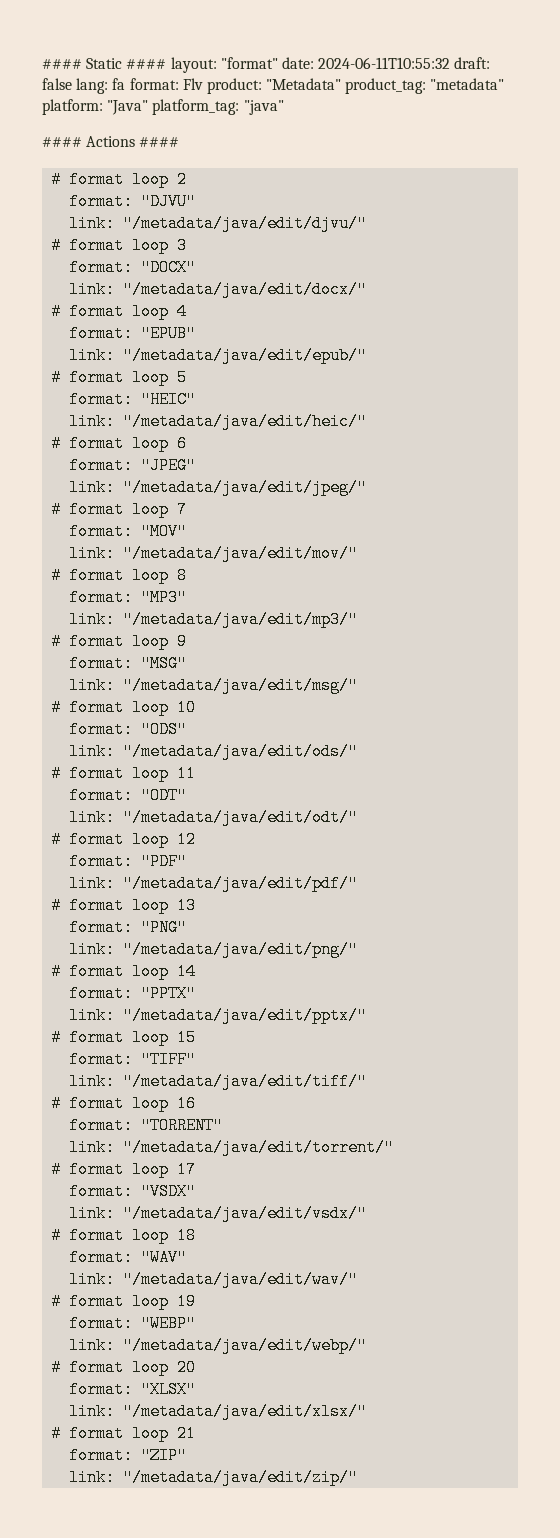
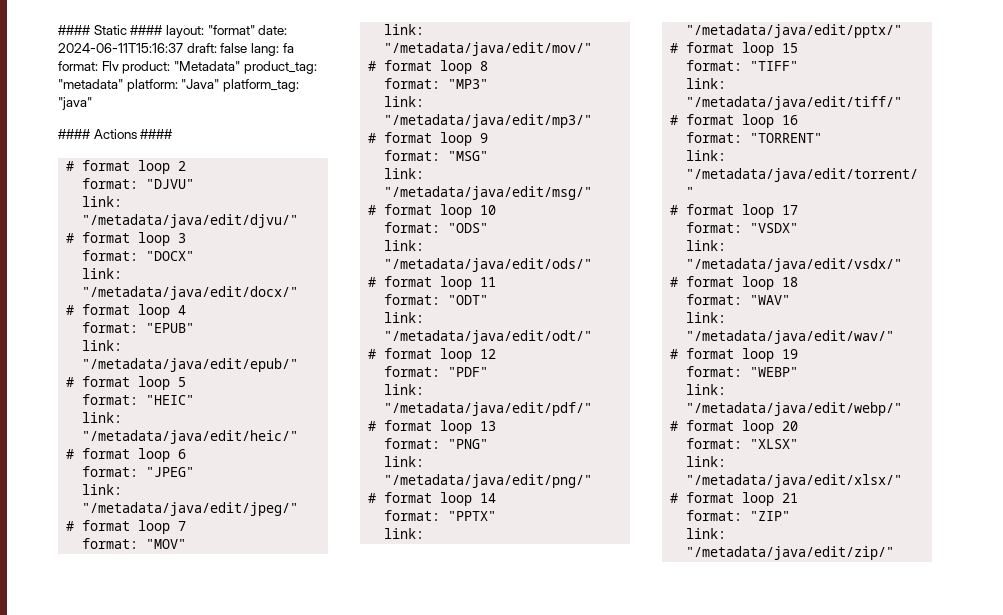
- #### Static #### layout: "format" date: 2024-06-11T10:55:32 draft: false lang: fa format: Flv product: "Metadata" product_tag: "metadata" platform: "Java" platform_tag: "java"
+ #### Static #### layout: "format" date: 2024-06-11T15:16:37 draft: false lang: fa format: Flv product: "Metadata" product_tag: "metadata" platform: "Java" platform_tag: "java"

